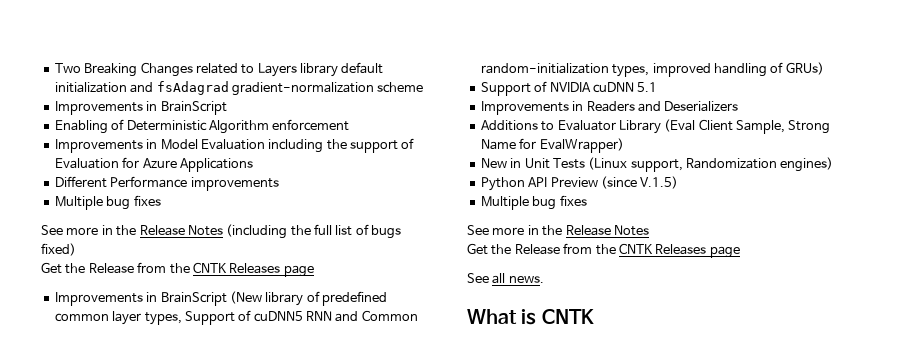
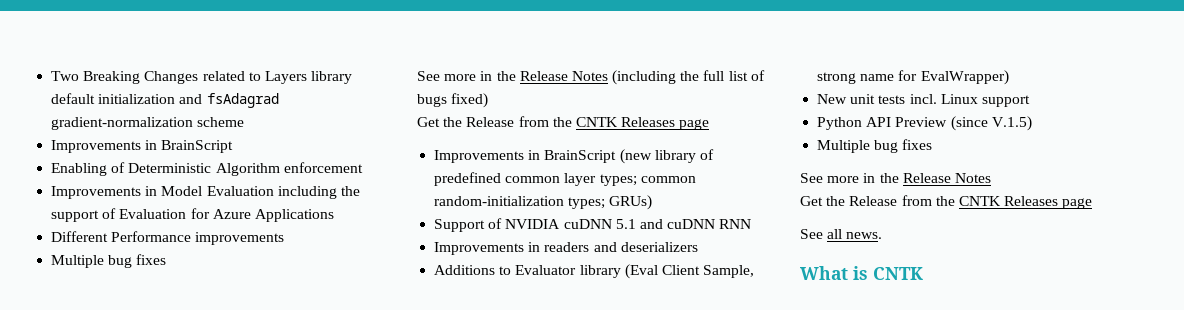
- Improvements in BrainScript (New library of predefined common layer types, Support of cuDNN5 RNN and Common random-initialization types, improved handling of GRUs)
+ Improvements in BrainScript (new library of predefined common layer types; common random-initialization types; GRUs)
- Support of NVIDIA cuDNN 5.1
- Improvements in Readers and Deserializers
+ Support of NVIDIA cuDNN 5.1 and cuDNN RNN
+ Improvements in readers and deserializers
- Additions to Evaluator Library (Eval Client Sample, Strong Name for EvalWrapper)
+ Additions to Evaluator library (Eval Client Sample, strong name for EvalWrapper)
- New in Unit Tests (Linux support, Randomization engines)
+ New unit tests incl. Linux support

